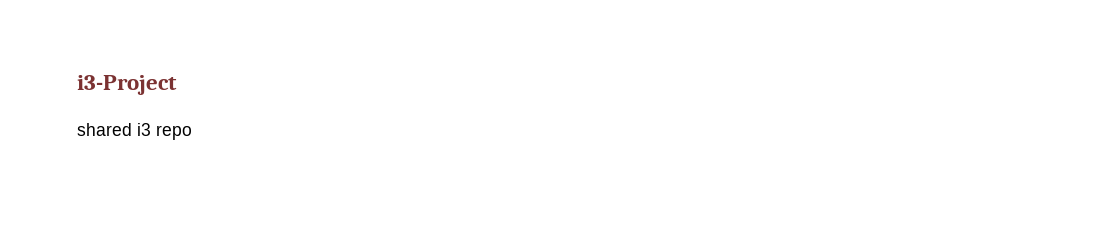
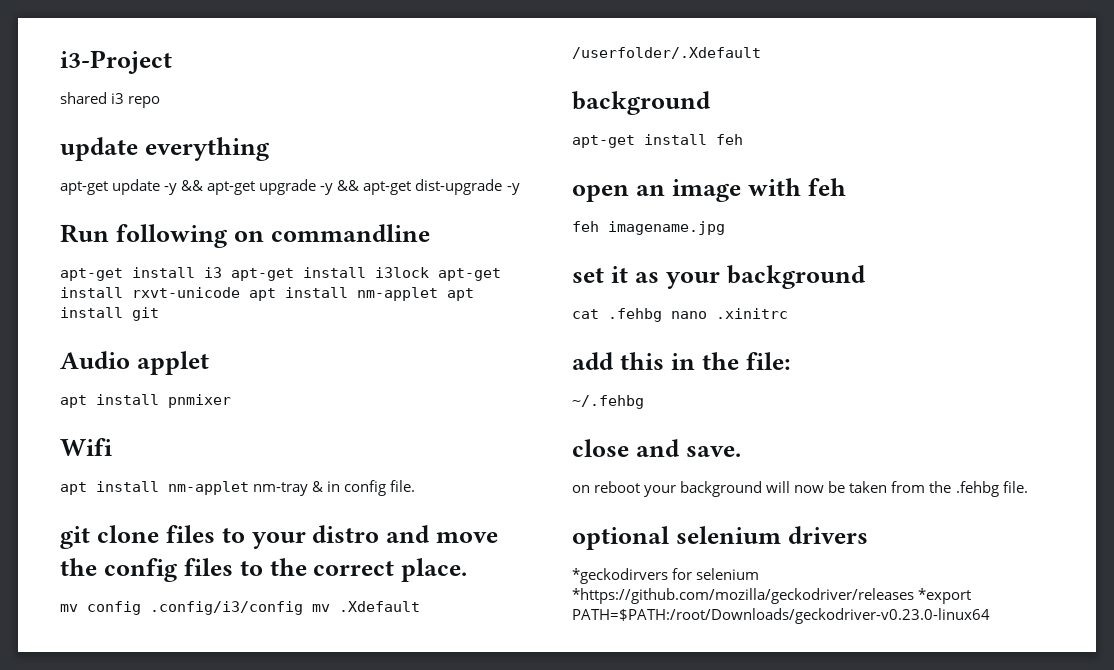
+ update everything
+ apt-get update -y && apt-get upgrade -y && apt-get dist-upgrade -y
+ Run following on commandline
+ apt-get install i3 apt-get install i3lock apt-get install rxvt-unicode apt install nm-applet apt install git
+ Audio applet
+ apt install pnmixer
+ Wifi
+ apt install nm-applet nm-tray & in config file.
+ git clone files to your distro and move the config files to the correct place.
+ mv config .config/i3/config mv .Xdefault /userfolder/.Xdefault
+ background
+ apt-get install feh
+ open an image with feh
+ feh imagename.jpg
+ set it as your background
+ cat .fehbg nano .xinitrc
+ add this in the file:
+ ~/.fehbg
+ close and save.
+ on reboot your background will now be taken from the .fehbg file.
+ optional selenium drivers
+ *geckodirvers for selenium *https://github.com/mozilla/geckodriver/releases *export PATH=$PATH:/root/Downloads/geckodriver-v0.23.0-linux64

